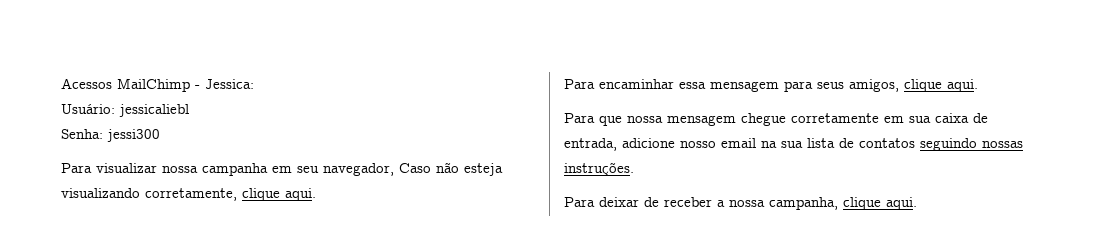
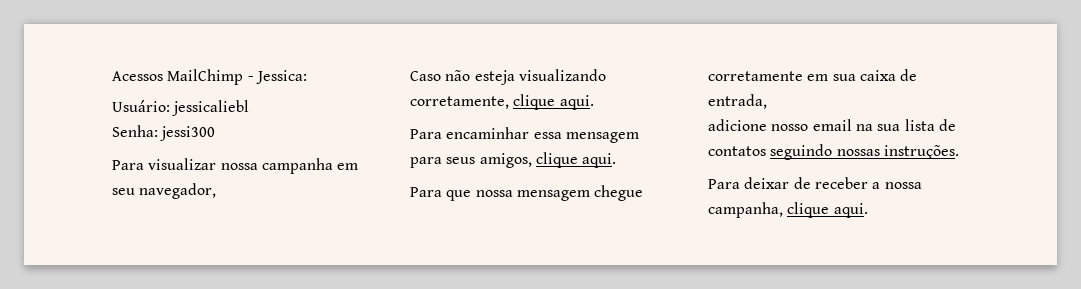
- Para visualizar nossa campanha em seu navegador, Caso não esteja visualizando corretamente, clique aqui.
+ Para visualizar nossa campanha em seu navegador,
+ Caso não esteja visualizando corretamente, clique aqui.
- Para que nossa mensagem chegue corretamente em sua caixa de entrada, adicione nosso email na sua lista de contatos seguindo nossas instruções.
+ Para que nossa mensagem chegue corretamente em sua caixa de entrada,
+ adicione nosso email na sua lista de contatos seguindo nossas instruções.

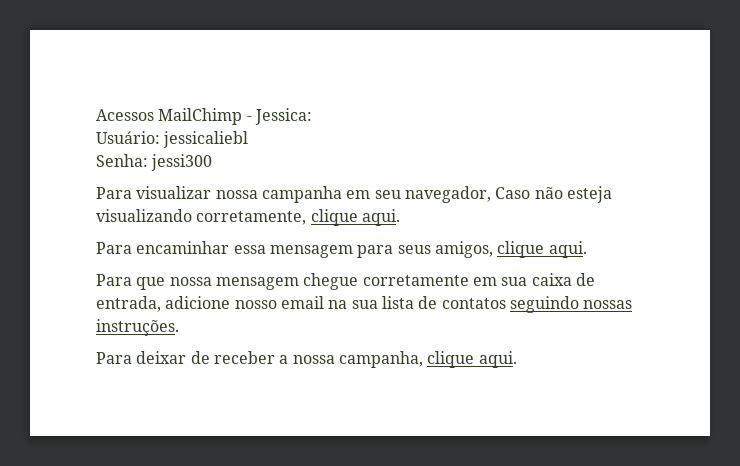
- Para visualizar nossa campanha em seu navegador,
- Caso não esteja visualizando corretamente, clique aqui.
+ Para visualizar nossa campanha em seu navegador, Caso não esteja visualizando corretamente, clique aqui.
- Para que nossa mensagem chegue corretamente em sua caixa de entrada,
- adicione nosso email na sua lista de contatos seguindo nossas instruções.
+ Para que nossa mensagem chegue corretamente em sua caixa de entrada, adicione nosso email na sua lista de contatos seguindo nossas instruções.

